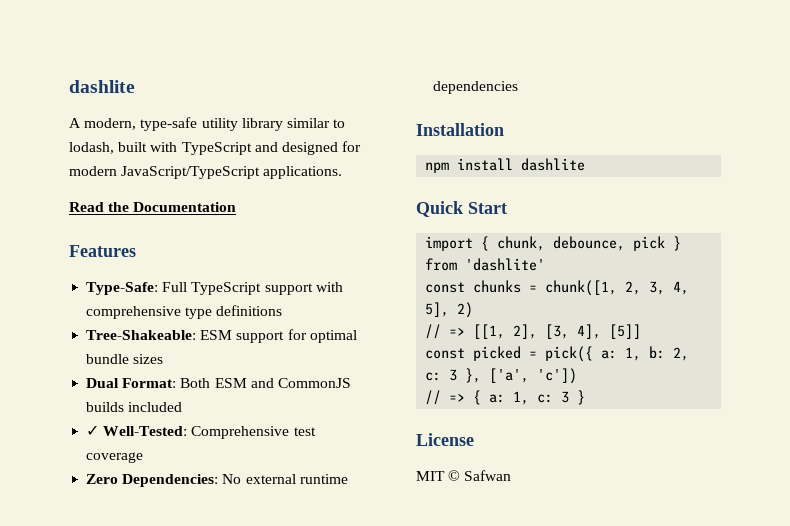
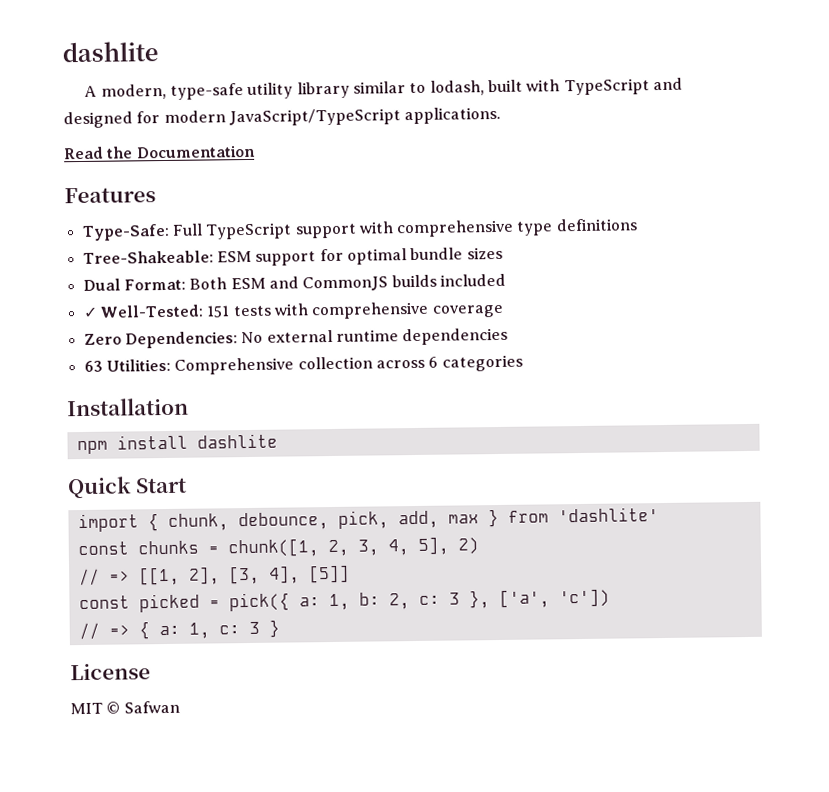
- ✓ Well-Tested: Comprehensive test coverage
+ ✓ Well-Tested: 151 tests with comprehensive coverage
+ 63 Utilities: Comprehensive collection across 6 categories
- import { chunk, debounce, pick } from 'dashlite'
+ import { chunk, debounce, pick, add, max } from 'dashlite'

